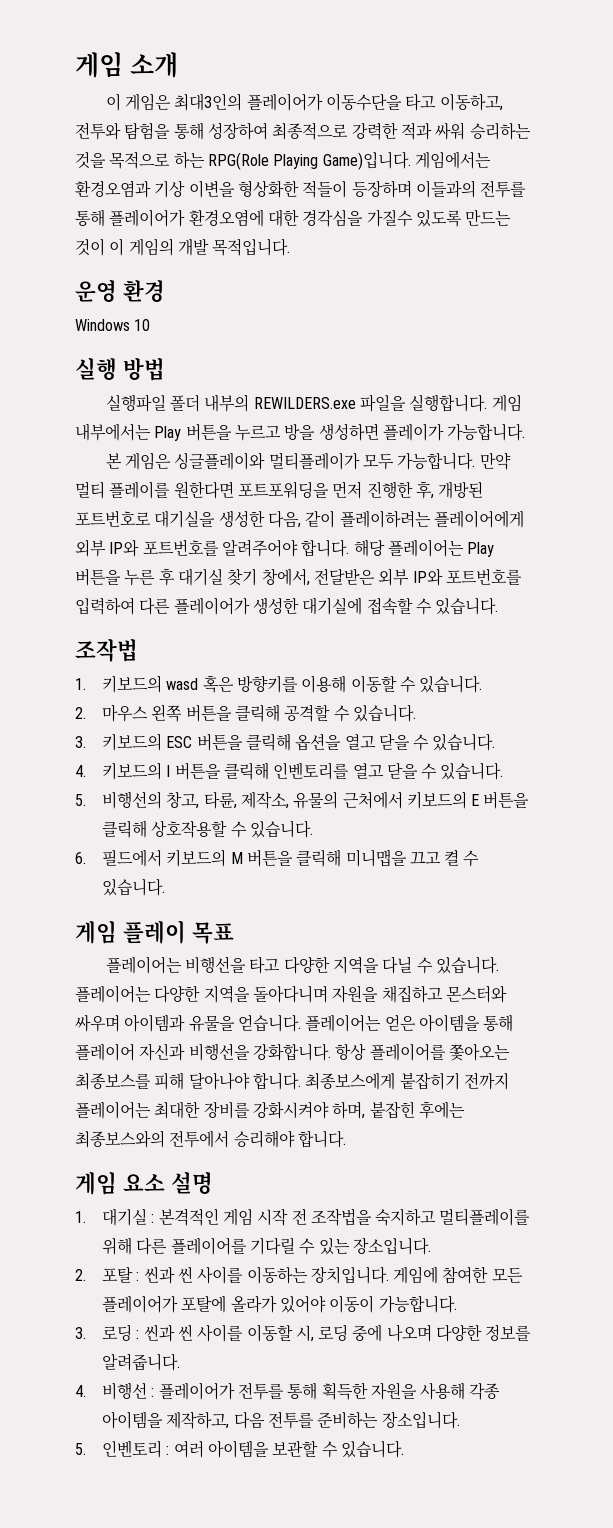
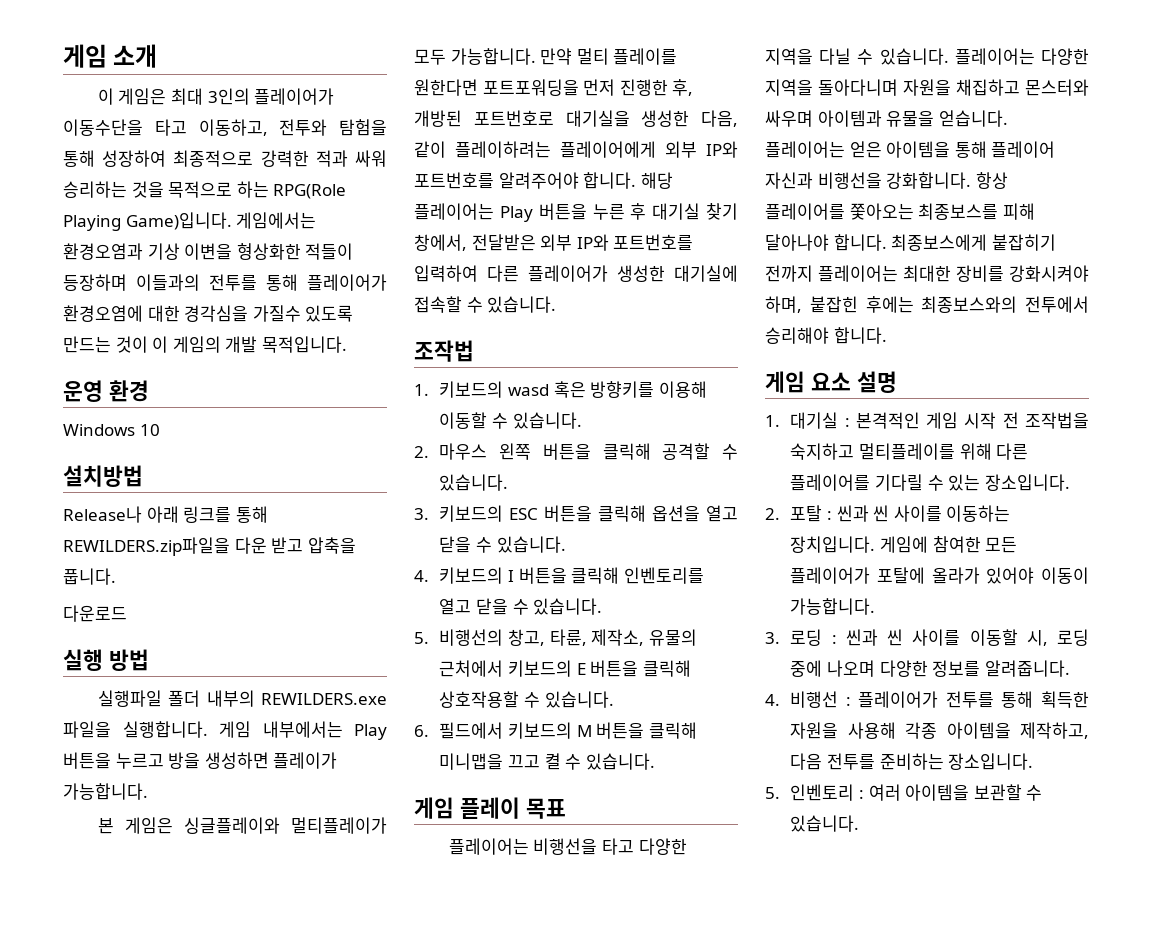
- 이 게임은 최대3인의 플레이어가 이동수단을 타고 이동하고, 전투와 탐험을 통해 성장하여 최종적으로 강력한 적과 싸워 승리하는 것을 목적으로 하는 RPG(Role Playing Game)입니다.
+ 이 게임은 최대 3인의 플레이어가 이동수단을 타고 이동하고, 전투와 탐험을 통해 성장하여 최종적으로 강력한 적과 싸워 승리하는 것을 목적으로 하는 RPG(Role Playing Game)입니다.
+ 설치방법
+ Release나 아래 링크를 통해 REWILDERS.zip파일을 다운 받고 압축을 풉니다.
+ 다운로드

